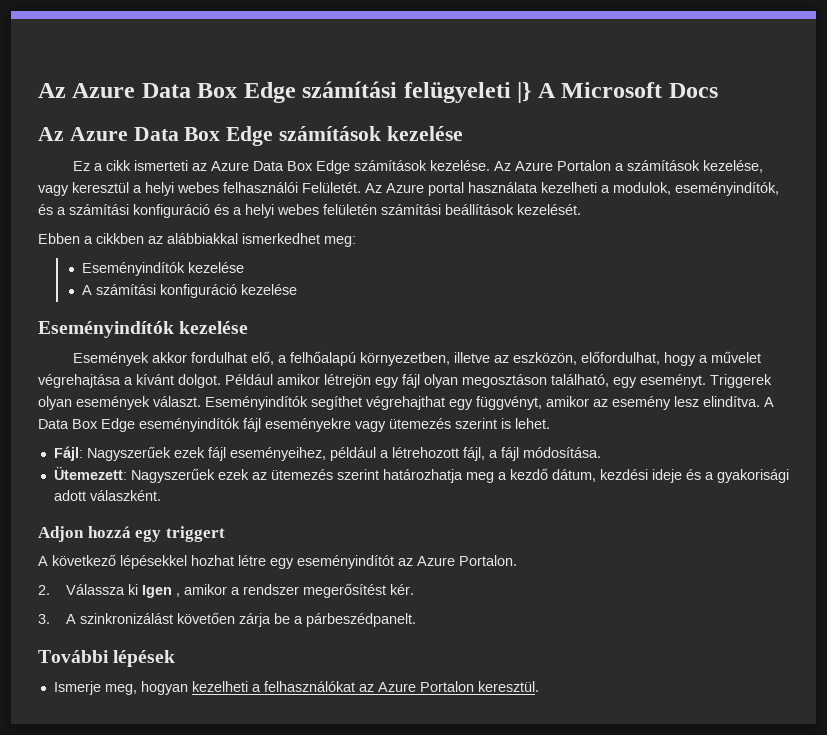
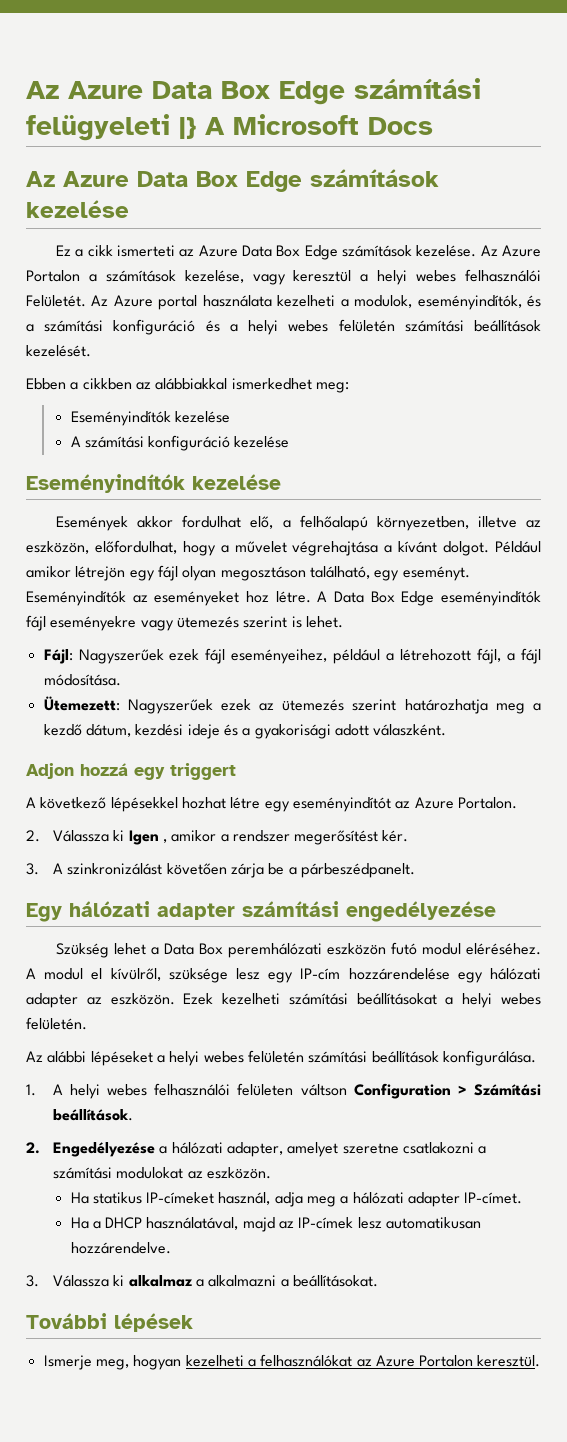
- Triggerek olyan események választ. Eseményindítók segíthet végrehajthat egy függvényt, amikor az esemény lesz elindítva.
+ Eseményindítók az eseményeket hoz létre.
+ Egy hálózati adapter számítási engedélyezése
+ Szükség lehet a Data Box peremhálózati eszközön futó modul eléréséhez. A modul el kívülről, szüksége lesz egy IP-cím hozzárendelése egy hálózati adapter az eszközön. Ezek kezelheti számítási beállításokat a helyi webes felületén.
+ Az alábbi lépéseket a helyi webes felületén számítási beállítások konfigurálása.
+ 1. A helyi webes felhasználói felületen váltson Configuration > Számítási beállítások.
+ 2. Engedélyezése a hálózati adapter, amelyet szeretne csatlakozni a számítási modulokat az eszközön.
+ Ha statikus IP-címeket használ, adja meg a hálózati adapter IP-címet.
+ Ha a DHCP használatával, majd az IP-címek lesz automatikusan hozzárendelve.
+ 3. Válassza ki alkalmaz a alkalmazni a beállításokat.

